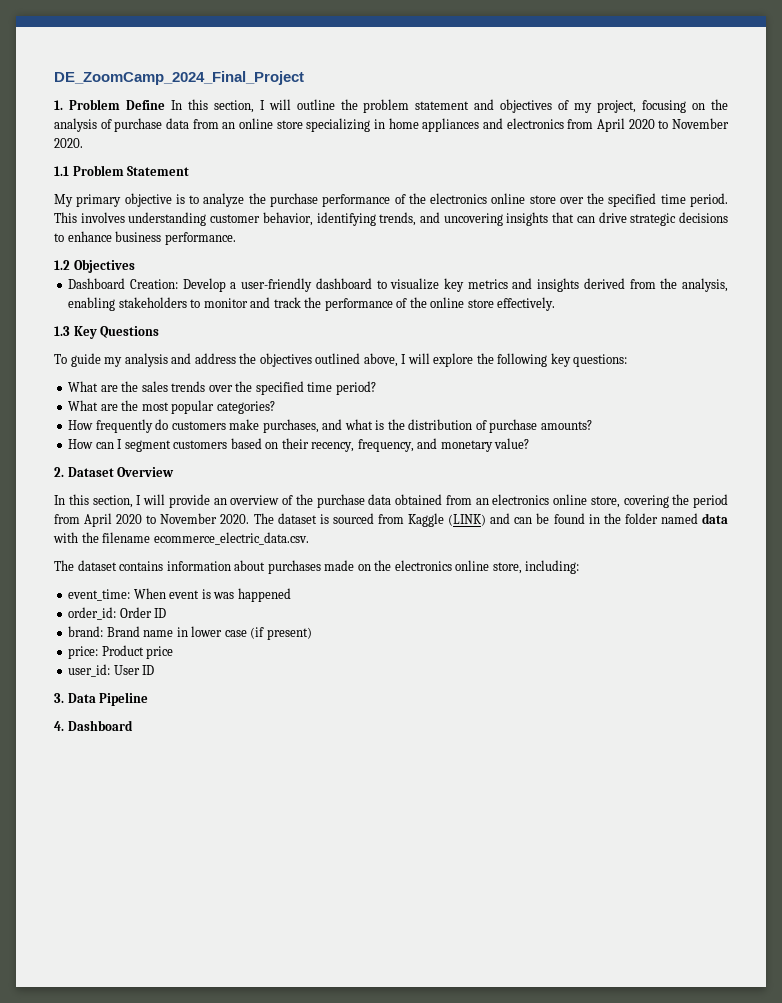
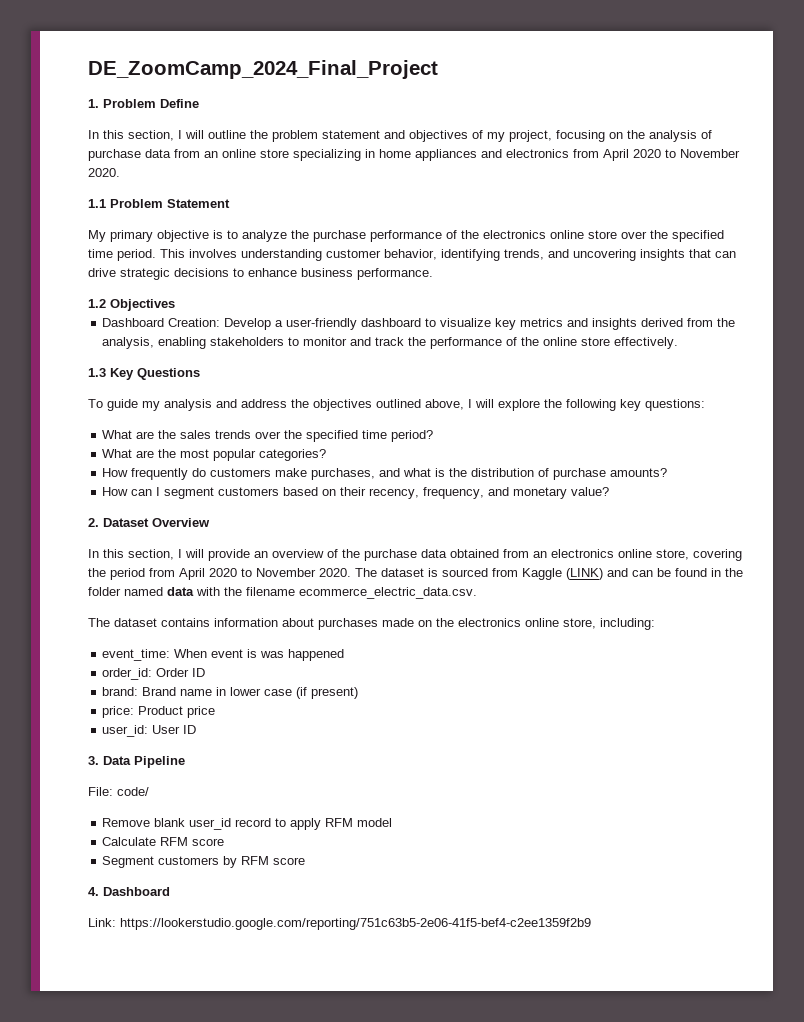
- 1. Problem Define In this section, I will outline the problem statement and objectives of my project, focusing on the analysis of purchase data from an online store specializing in home appliances and electronics from April 2020 to November 2020.
+ 1. Problem Define
+ In this section, I will outline the problem statement and objectives of my project, focusing on the analysis of purchase data from an online store specializing in home appliances and electronics from April 2020 to November 2020.
+ File: code/
+ Remove blank user_id record to apply RFM model
+ Calculate RFM score
+ Segment customers by RFM score
+ Link: https://lookerstudio.google.com/reporting/751c63b5-2e06-41f5-bef4-c2ee1359f2b9

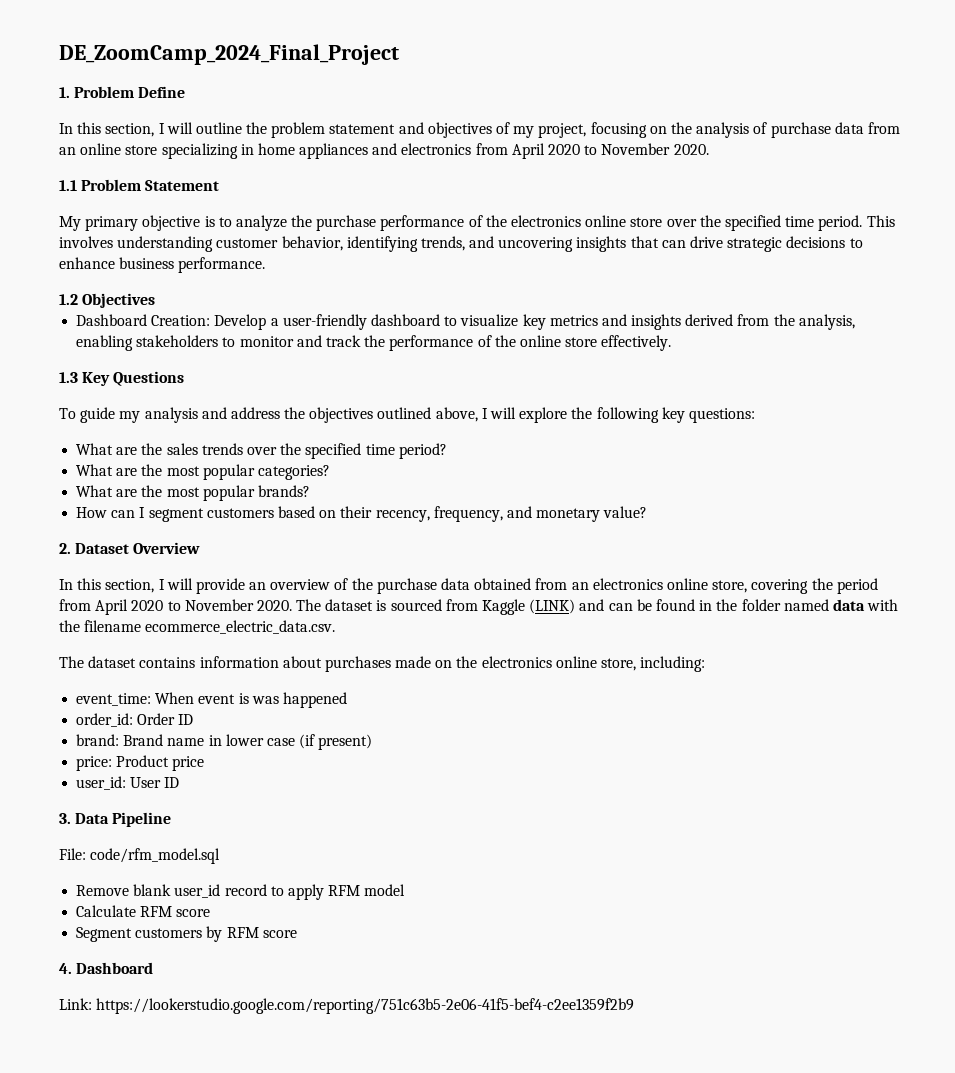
- How frequently do customers make purchases, and what is the distribution of purchase amounts?
+ What are the most popular brands?
- File: code/
+ File: code/rfm_model.sql

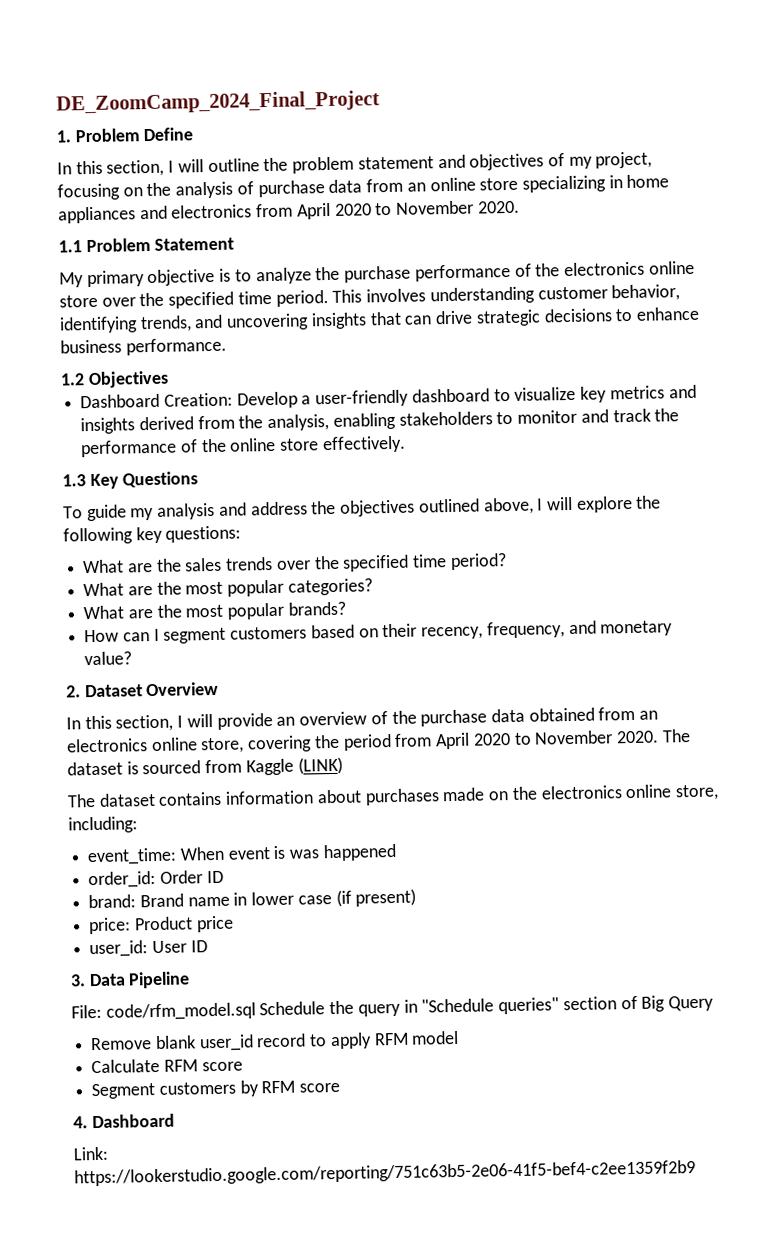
- The dataset is sourced from Kaggle (LINK) and can be found in the folder named data with the filename ecommerce_electric_data.csv.
+ The dataset is sourced from Kaggle (LINK)
- File: code/rfm_model.sql
+ File: code/rfm_model.sql Schedule the query in "Schedule queries" section of Big Query

